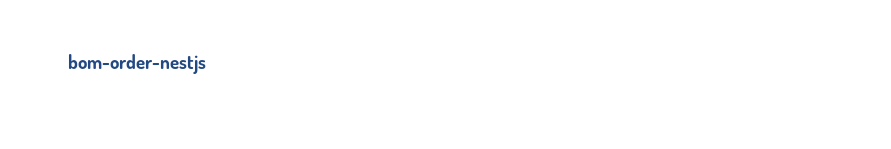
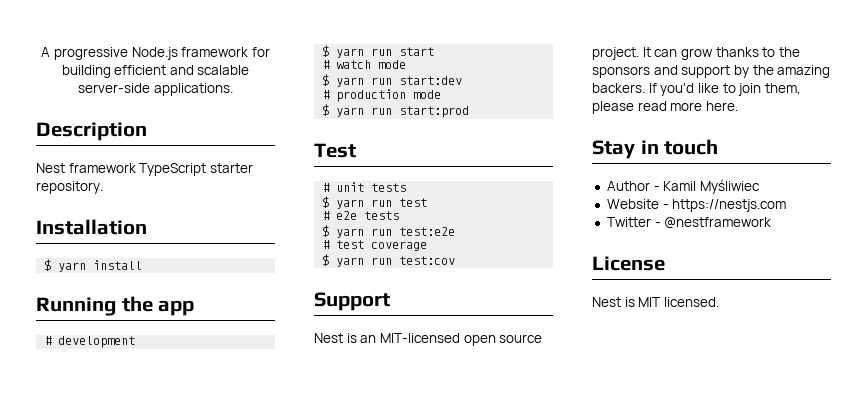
- bom-order-nestjs
+ A progressive Node.js framework for building efficient and scalable server-side applications.
+ Description
+ Nest framework TypeScript starter repository.
+ Installation
+ $ yarn install
+ Running the app
+ # development
+ $ yarn run start
+ # watch mode
+ $ yarn run start:dev
+ # production mode
+ $ yarn run start:prod
+ Test
+ # unit tests
+ $ yarn run test
+ # e2e tests
+ $ yarn run test:e2e
+ # test coverage
+ $ yarn run test:cov
+ Support
+ Nest is an MIT-licensed open source project. It can grow thanks to the sponsors and support by the amazing backers. If you'd like to join them, please read more here.
+ Stay in touch
+ Author - Kamil Myśliwiec
+ Website - https://nestjs.com
+ Twitter - @nestframework
+ License
+ Nest is MIT licensed.

